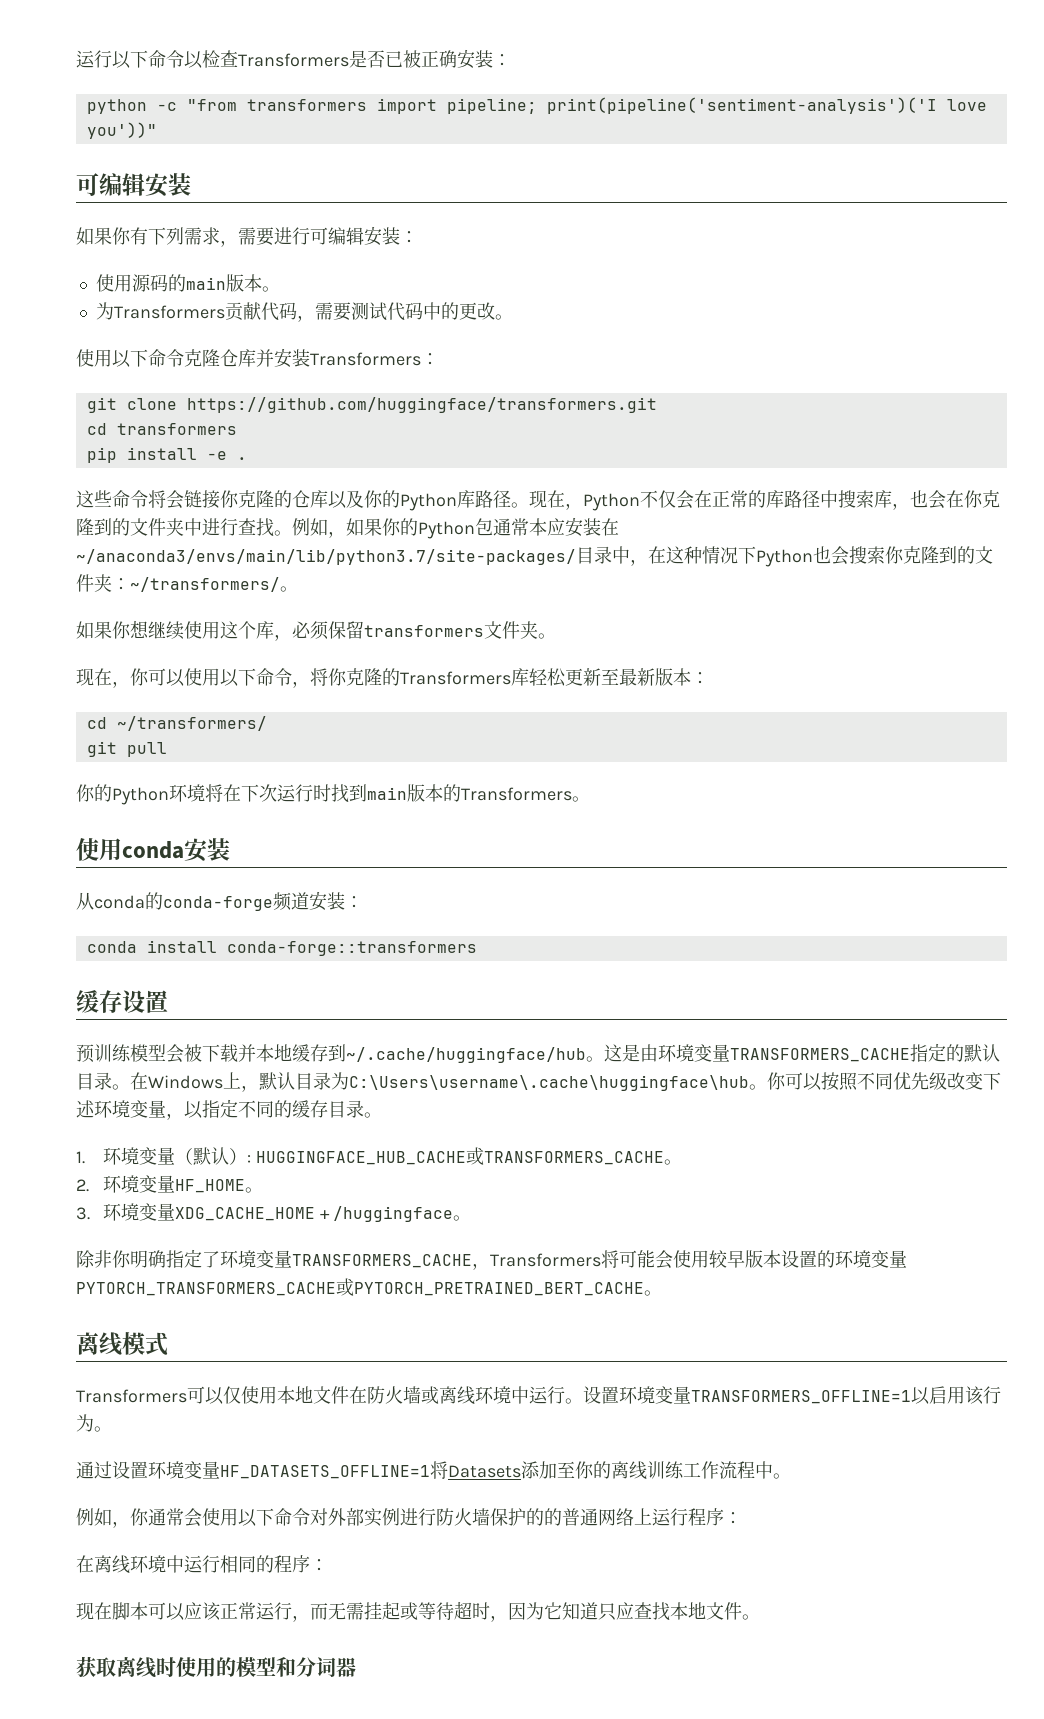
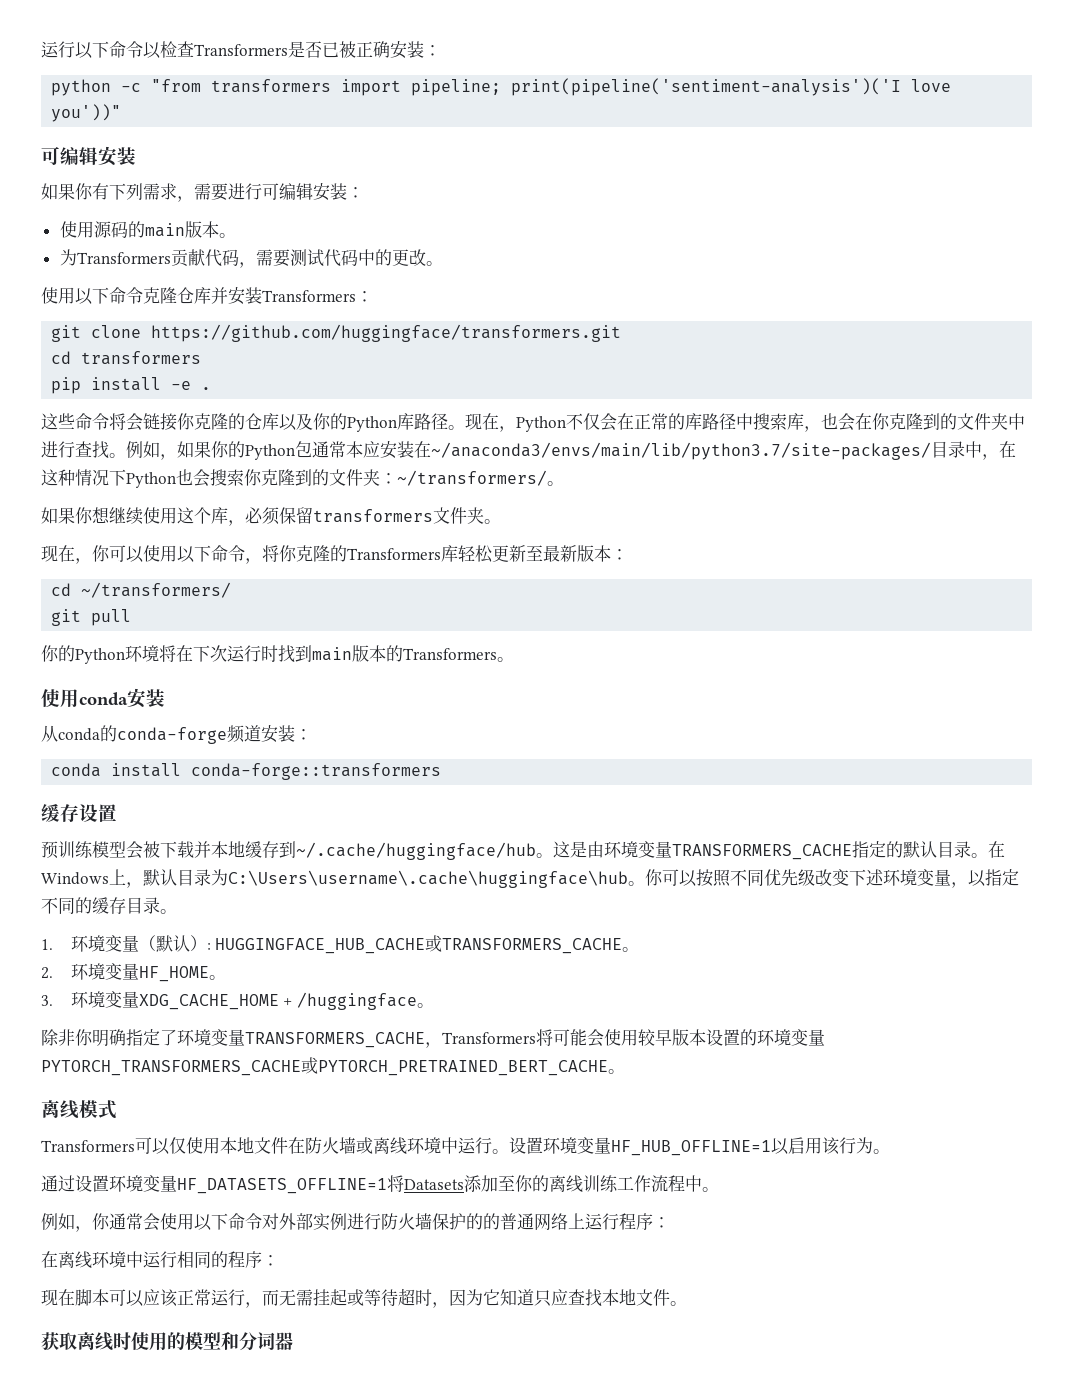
- 设置环境变量TRANSFORMERS_OFFLINE=1以启用该行为。
+ 设置环境变量HF_HUB_OFFLINE=1以启用该行为。

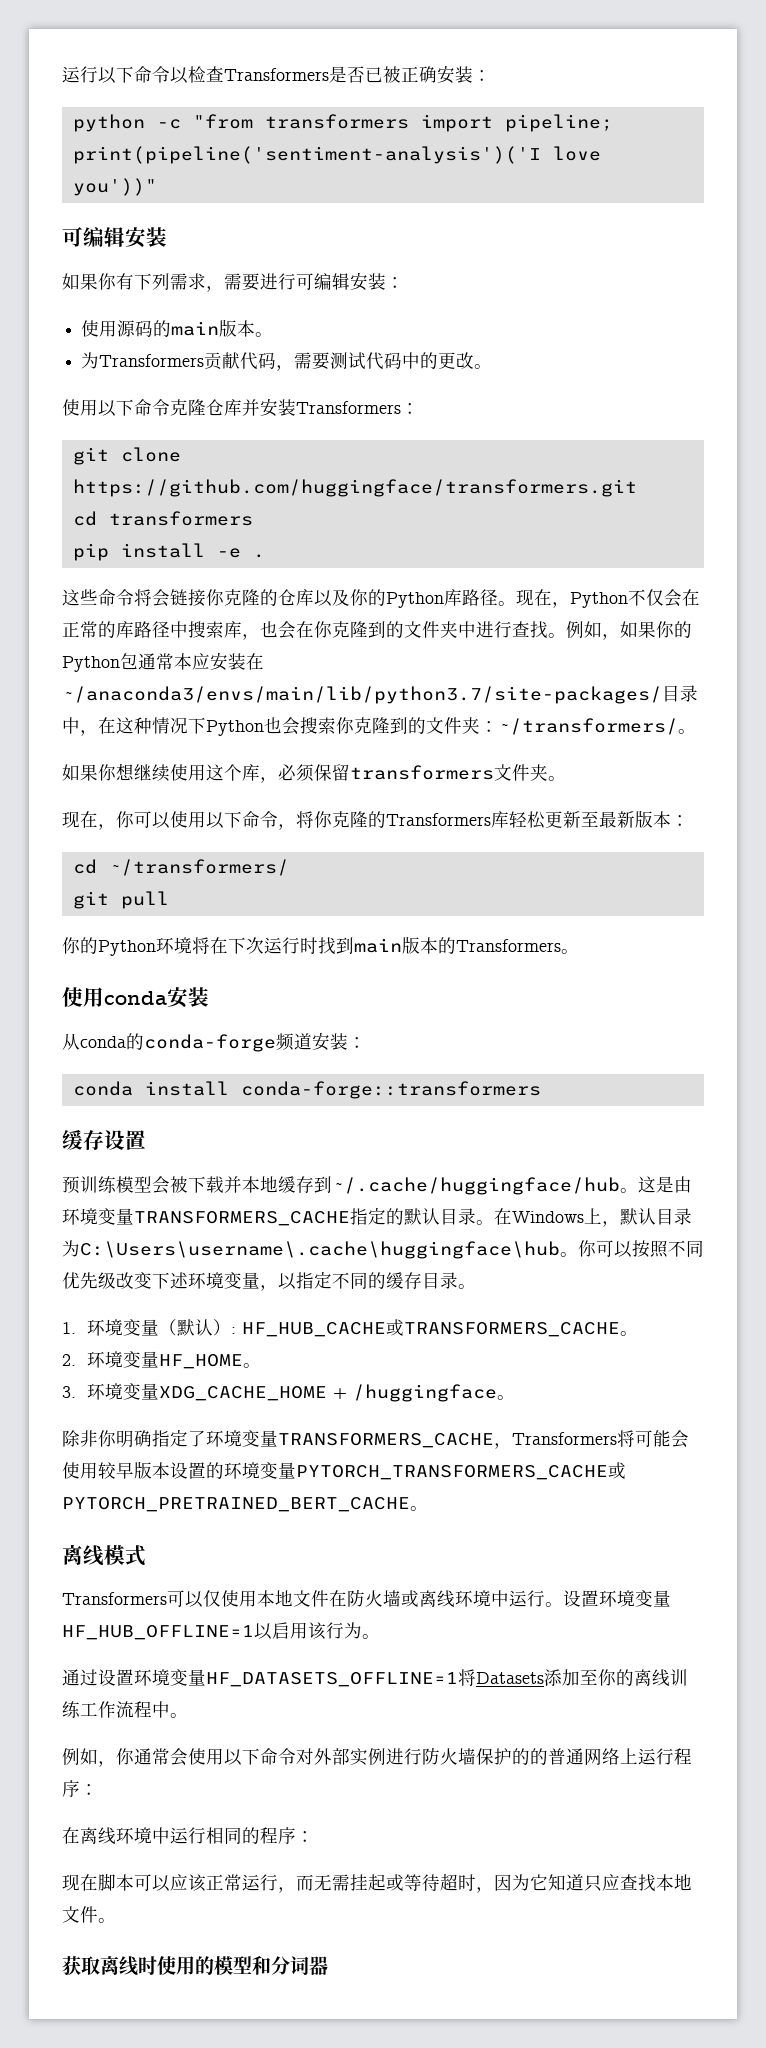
- 1.环境变量（默认）: HUGGINGFACE_HUB_CACHE或TRANSFORMERS_CACHE。
+ 1.环境变量（默认）: HF_HUB_CACHE或TRANSFORMERS_CACHE。

